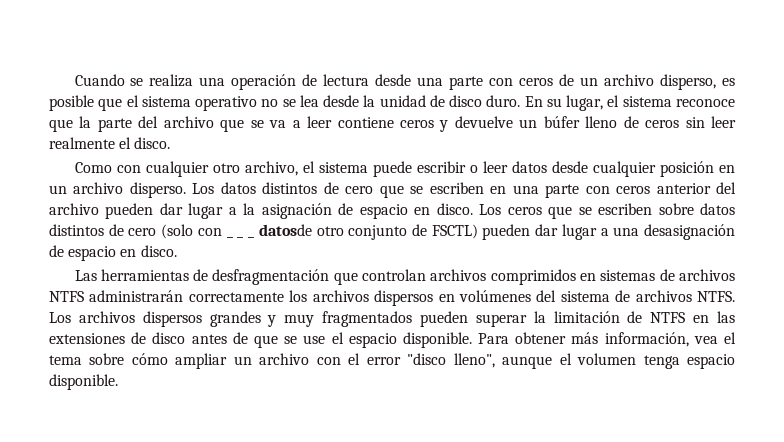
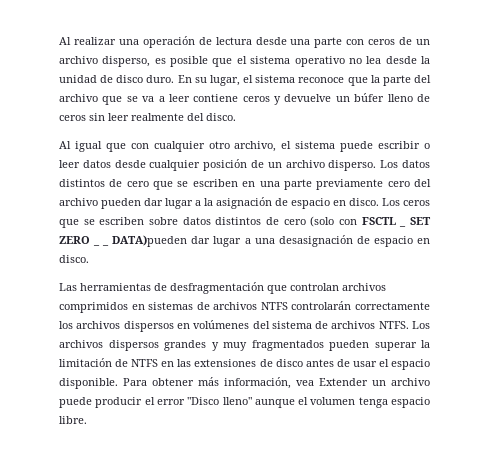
- Cuando se realiza una operación de lectura desde una parte con ceros de un archivo disperso, es posible que el sistema operativo no se lea desde la unidad de disco duro.
+ Al realizar una operación de lectura desde una parte con ceros de un archivo disperso, es posible que el sistema operativo no lea desde la unidad de disco duro.
- En su lugar, el sistema reconoce que la parte del archivo que se va a leer contiene ceros y devuelve un búfer lleno de ceros sin leer realmente el disco.
- Como con cualquier otro archivo, el sistema puede escribir o leer datos desde cualquier posición en un archivo disperso.
+ En su lugar, el sistema reconoce que la parte del archivo que se va a leer contiene ceros y devuelve un búfer lleno de ceros sin leer realmente del disco.
+ Al igual que con cualquier otro archivo, el sistema puede escribir o leer datos desde cualquier posición de un archivo disperso.
- Los datos distintos de cero que se escriben en una parte con ceros anterior del archivo pueden dar lugar a la asignación de espacio en disco.
+ Los datos distintos de cero que se escriben en una parte previamente cero del archivo pueden dar lugar a la asignación de espacio en disco.
- Los ceros que se escriben sobre datos distintos de cero (solo con _ _ _ datosde otro conjunto de FSCTL) pueden dar lugar a una desasignación de espacio en disco.
+ Los ceros que se escriben sobre datos distintos de cero (solo con FSCTL _ SET ZERO _ _ DATA)pueden dar lugar a una desasignación de espacio en disco.
- Las herramientas de desfragmentación que controlan archivos comprimidos en sistemas de archivos NTFS administrarán correctamente los archivos dispersos en volúmenes del sistema de archivos NTFS.
+ Las herramientas de desfragmentación que controlan archivos comprimidos en sistemas de archivos NTFS controlarán correctamente los archivos dispersos en volúmenes del sistema de archivos NTFS.
- Los archivos dispersos grandes y muy fragmentados pueden superar la limitación de NTFS en las extensiones de disco antes de que se use el espacio disponible.
+ Los archivos dispersos grandes y muy fragmentados pueden superar la limitación de NTFS en las extensiones de disco antes de usar el espacio disponible.
- Para obtener más información, vea el tema sobre cómo ampliar un archivo con el error "disco lleno", aunque el volumen tenga espacio disponible.
+ Para obtener más información, vea Extender un archivo puede producir el error "Disco lleno" aunque el volumen tenga espacio libre.

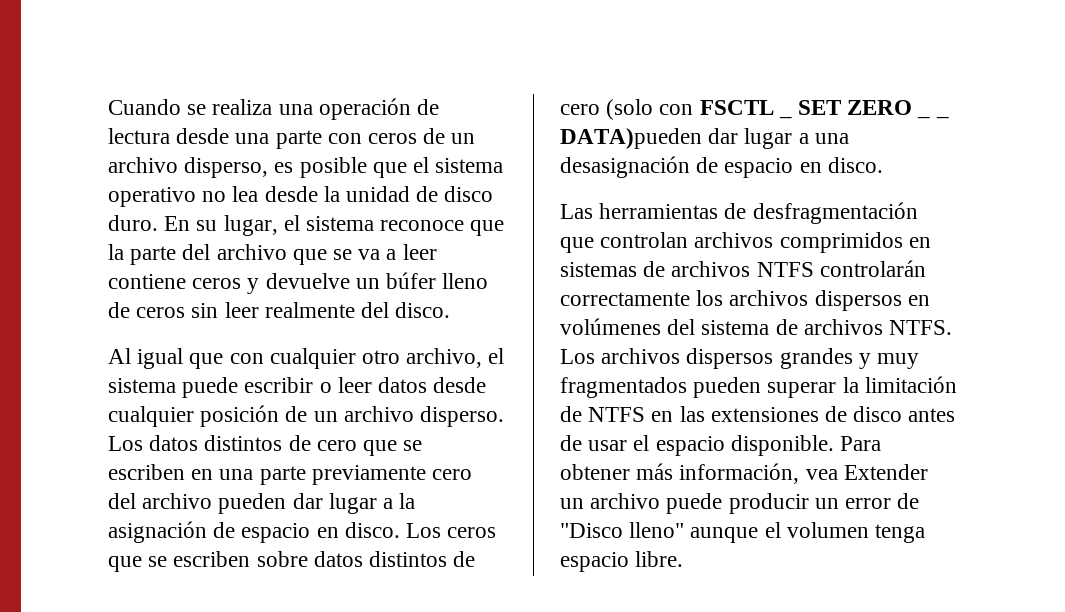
- Al realizar una operación de lectura desde una parte con ceros de un archivo disperso, es posible que el sistema operativo no lea desde la unidad de disco duro.
+ Cuando se realiza una operación de lectura desde una parte con ceros de un archivo disperso, es posible que el sistema operativo no lea desde la unidad de disco duro.
- Para obtener más información, vea Extender un archivo puede producir el error "Disco lleno" aunque el volumen tenga espacio libre.
+ Para obtener más información, vea Extender un archivo puede producir un error de "Disco lleno" aunque el volumen tenga espacio libre.

